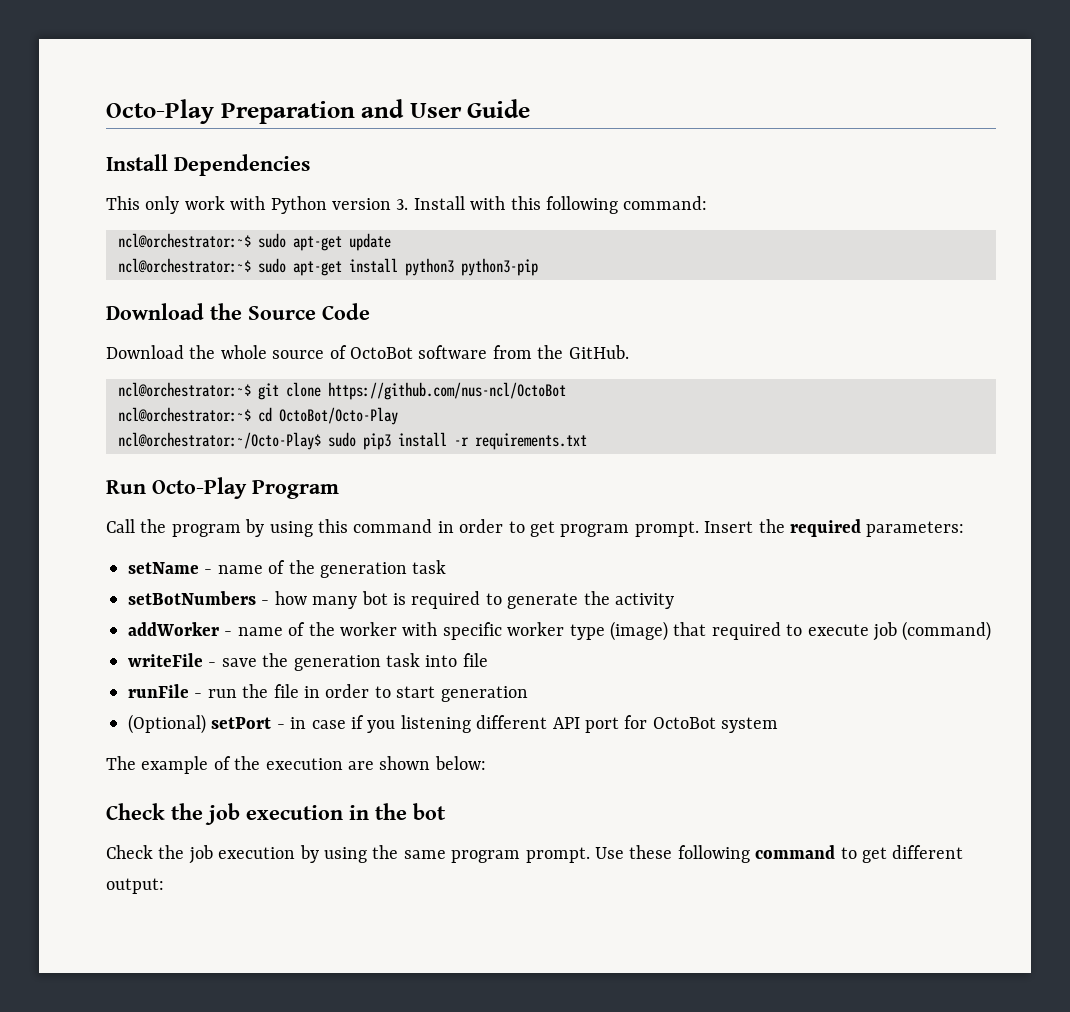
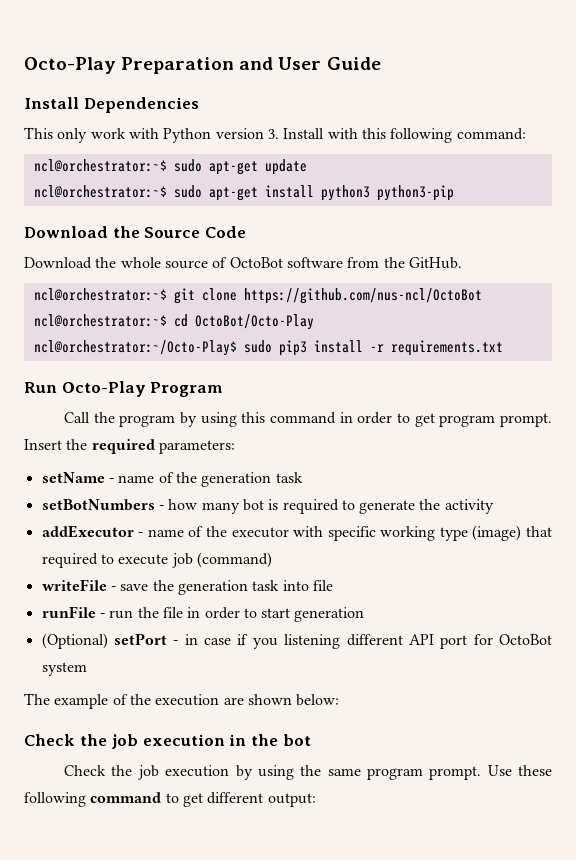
- addWorker - name of the worker with specific worker type (image) that required to execute job (command)
+ addExecutor - name of the executor with specific working type (image) that required to execute job (command)

